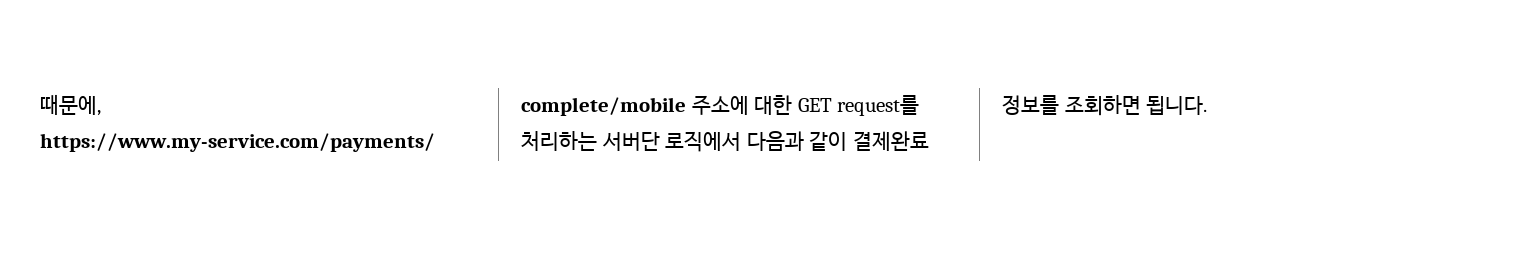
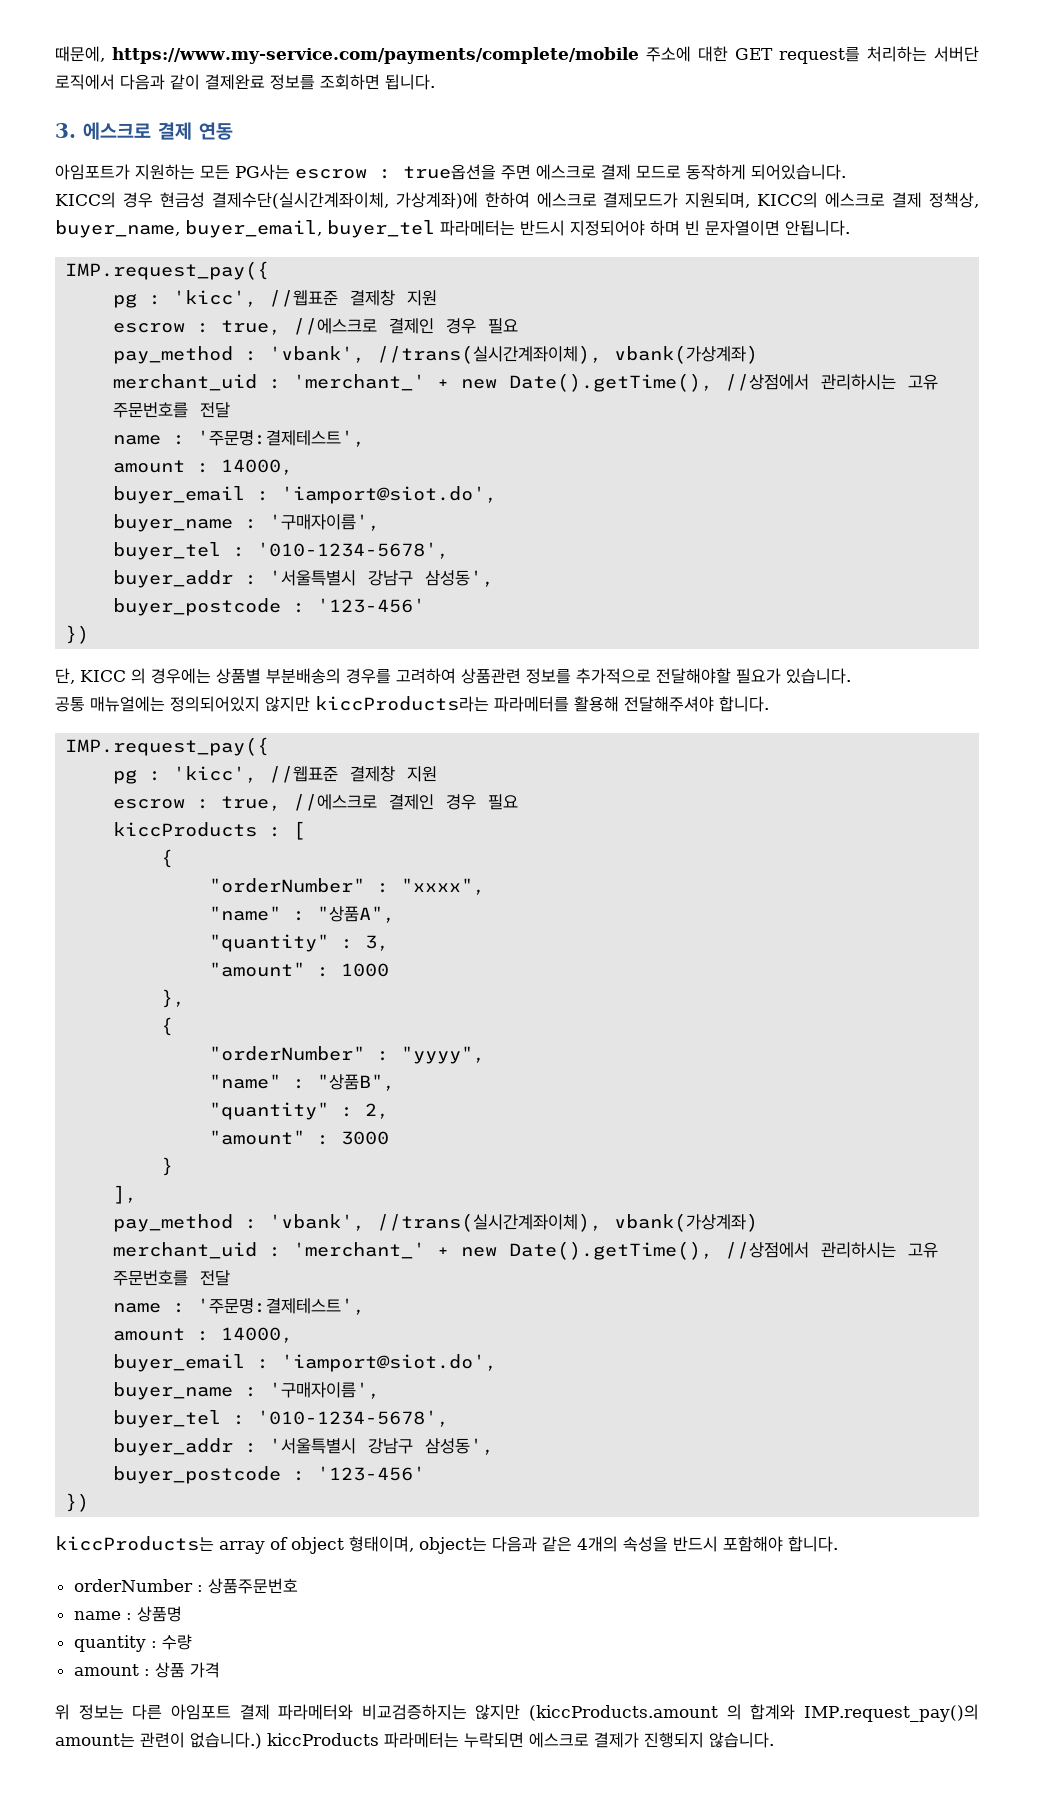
+ 3. 에스크로 결제 연동
+ 아임포트가 지원하는 모든 PG사는 escrow : true옵션을 주면 에스크로 결제 모드로 동작하게 되어있습니다.
+ KICC의 경우 현금성 결제수단(실시간계좌이체, 가상계좌)에 한하여 에스크로 결제모드가 지원되며, KICC의 에스크로 결제 정책상, buyer_name, buyer_email, buyer_tel 파라메터는 반드시 지정되어야 하며 빈 문자열이면 안됩니다.
+ IMP.request_pay({
+ pg : 'kicc', //웹표준 결제창 지원
+ escrow : true, //에스크로 결제인 경우 필요
+ pay_method : 'vbank', //trans(실시간계좌이체), vbank(가상계좌)
+ merchant_uid : 'merchant_' + new Date().getTime(), //상점에서 관리하시는 고유 주문번호를 전달
+ name : '주문명:결제테스트',
+ amount : 14000,
+ buyer_email : 'iamport@siot.do',
+ buyer_name : '구매자이름',
+ buyer_tel : '010-1234-5678',
+ buyer_addr : '서울특별시 강남구 삼성동',
+ buyer_postcode : '123-456'
+ })
+ 단, KICC 의 경우에는 상품별 부분배송의 경우를 고려하여 상품관련 정보를 추가적으로 전달해야할 필요가 있습니다.
+ 공통 매뉴얼에는 정의되어있지 않지만 kiccProducts라는 파라메터를 활용해 전달해주셔야 합니다.
+ IMP.request_pay({
+ pg : 'kicc', //웹표준 결제창 지원
+ escrow : true, //에스크로 결제인 경우 필요
+ kiccProducts : [
+ {
+ "orderNumber" : "xxxx",
+ "name" : "상품A",
+ "quantity" : 3,
+ "amount" : 1000
+ },
+ {
+ "orderNumber" : "yyyy",
+ "name" : "상품B",
+ "quantity" : 2,
+ "amount" : 3000
+ }
+ ],
+ pay_method : 'vbank', //trans(실시간계좌이체), vbank(가상계좌)
+ merchant_uid : 'merchant_' + new Date().getTime(), //상점에서 관리하시는 고유 주문번호를 전달
+ name : '주문명:결제테스트',
+ amount : 14000,
+ buyer_email : 'iamport@siot.do',
+ buyer_name : '구매자이름',
+ buyer_tel : '010-1234-5678',
+ buyer_addr : '서울특별시 강남구 삼성동',
+ buyer_postcode : '123-456'
+ })
+ kiccProducts는 array of object 형태이며, object는 다음과 같은 4개의 속성을 반드시 포함해야 합니다.
+ orderNumber : 상품주문번호
+ name : 상품명
+ quantity : 수량
+ amount : 상품 가격
+ 위 정보는 다른 아임포트 결제 파라메터와 비교검증하지는 않지만 (kiccProducts.amount 의 합계와 IMP.request_pay()의 amount는 관련이 없습니다.) kiccProducts 파라메터는 누락되면 에스크로 결제가 진행되지 않습니다.

